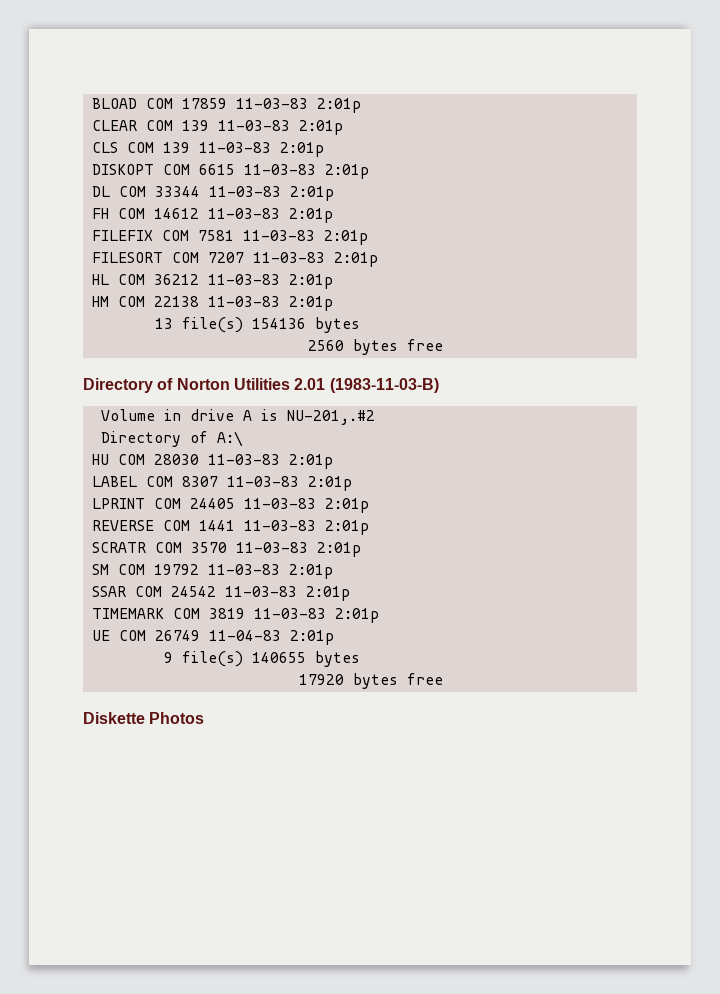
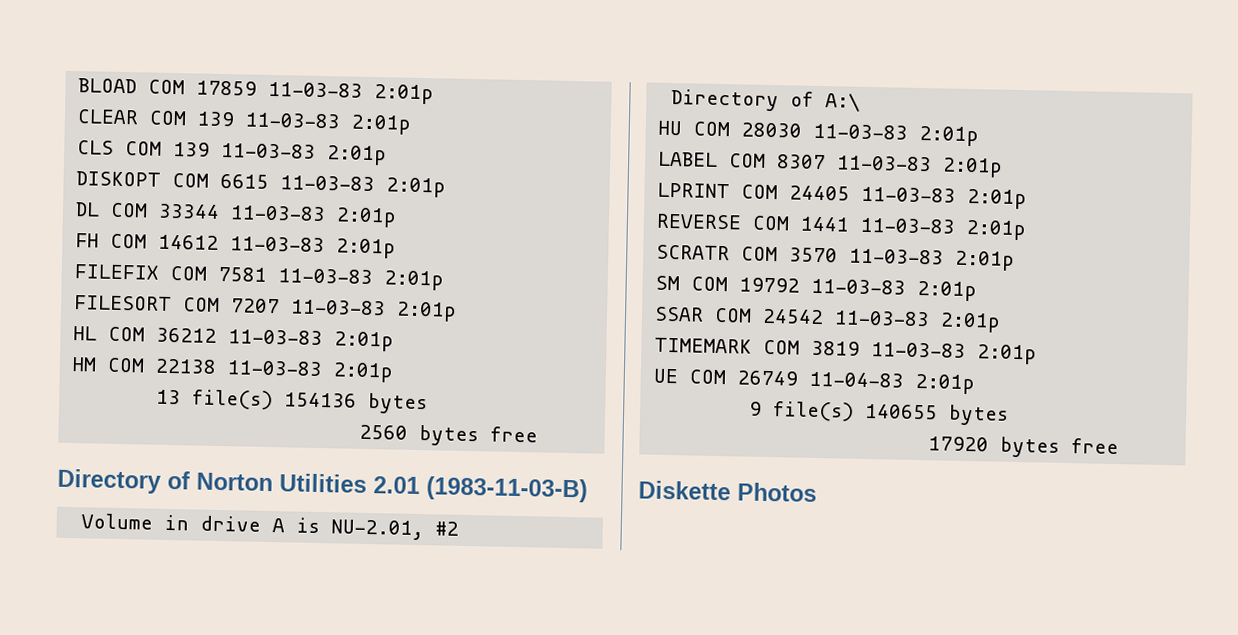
- Volume in drive A is NU-201,.#2
+ Volume in drive A is NU-2.01, #2

